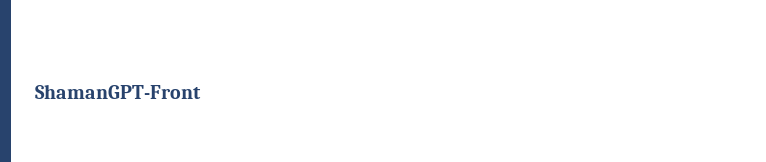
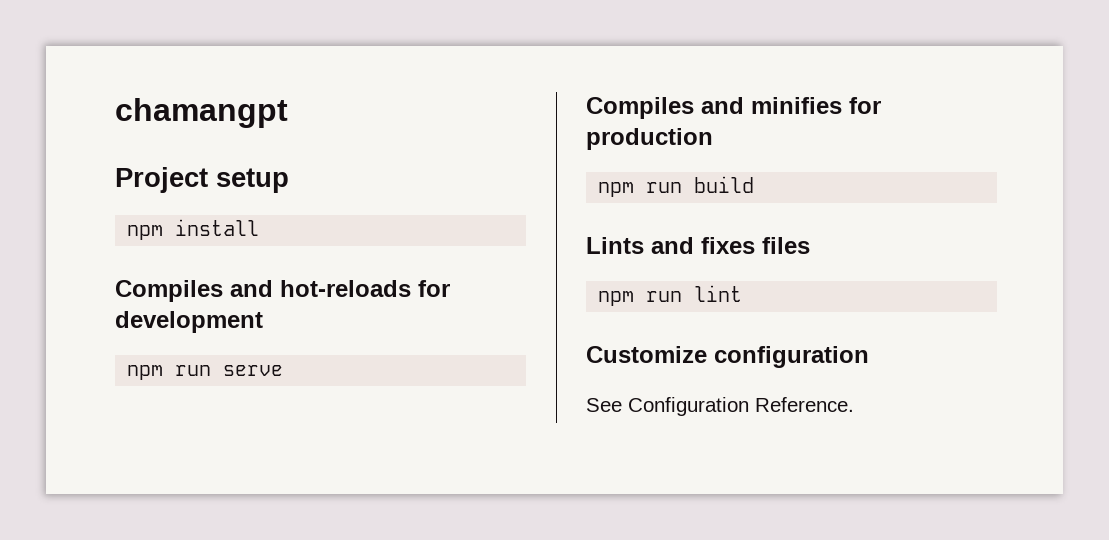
- ShamanGPT-Front
+ chamangpt
+ Project setup
+ npm install
+ Compiles and hot-reloads for development
+ npm run serve
+ Compiles and minifies for production
+ npm run build
+ Lints and fixes files
+ npm run lint
+ Customize configuration
+ See Configuration Reference.

